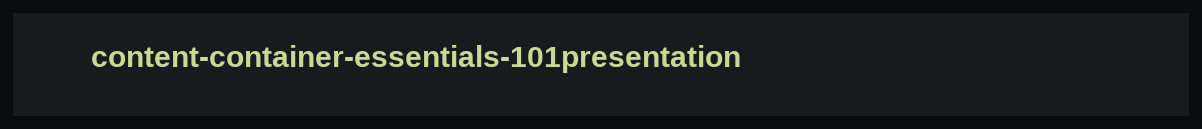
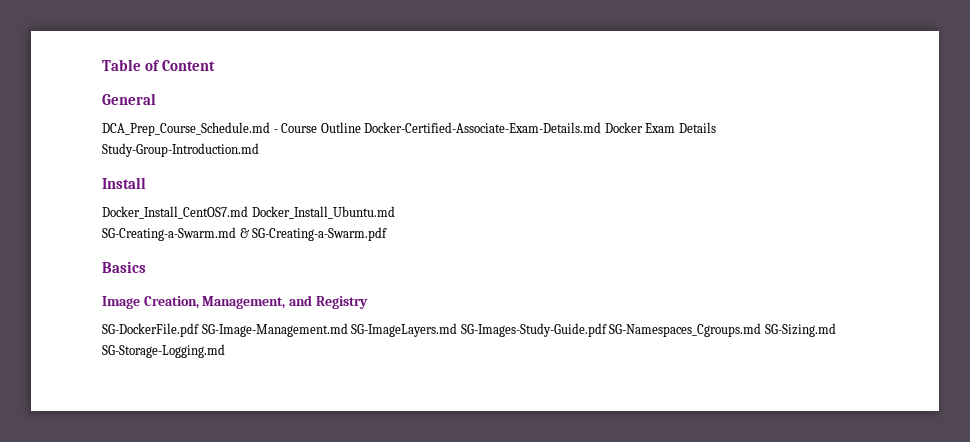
- content-container-essentials-101presentation
+ Table of Content
+ General
+ DCA_Prep_Course_Schedule.md - Course Outline Docker-Certified-Associate-Exam-Details.md Docker Exam Details Study-Group-Introduction.md
+ Install
+ Docker_Install_CentOS7.md Docker_Install_Ubuntu.md
+ SG-Creating-a-Swarm.md & SG-Creating-a-Swarm.pdf
+ Basics
+ Image Creation, Management, and Registry
+ SG-DockerFile.pdf SG-Image-Management.md SG-ImageLayers.md SG-Images-Study-Guide.pdf SG-Namespaces_Cgroups.md SG-Sizing.md SG-Storage-Logging.md

